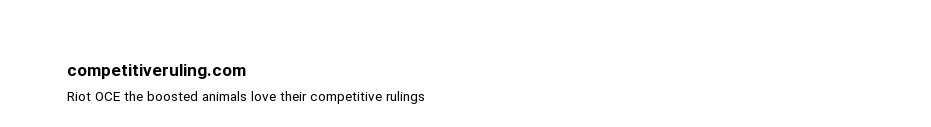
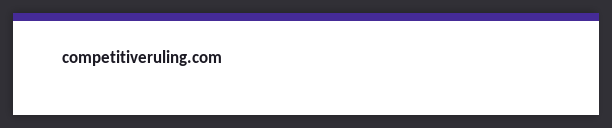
- Riot OCE the boosted animals love their competitive rulings

